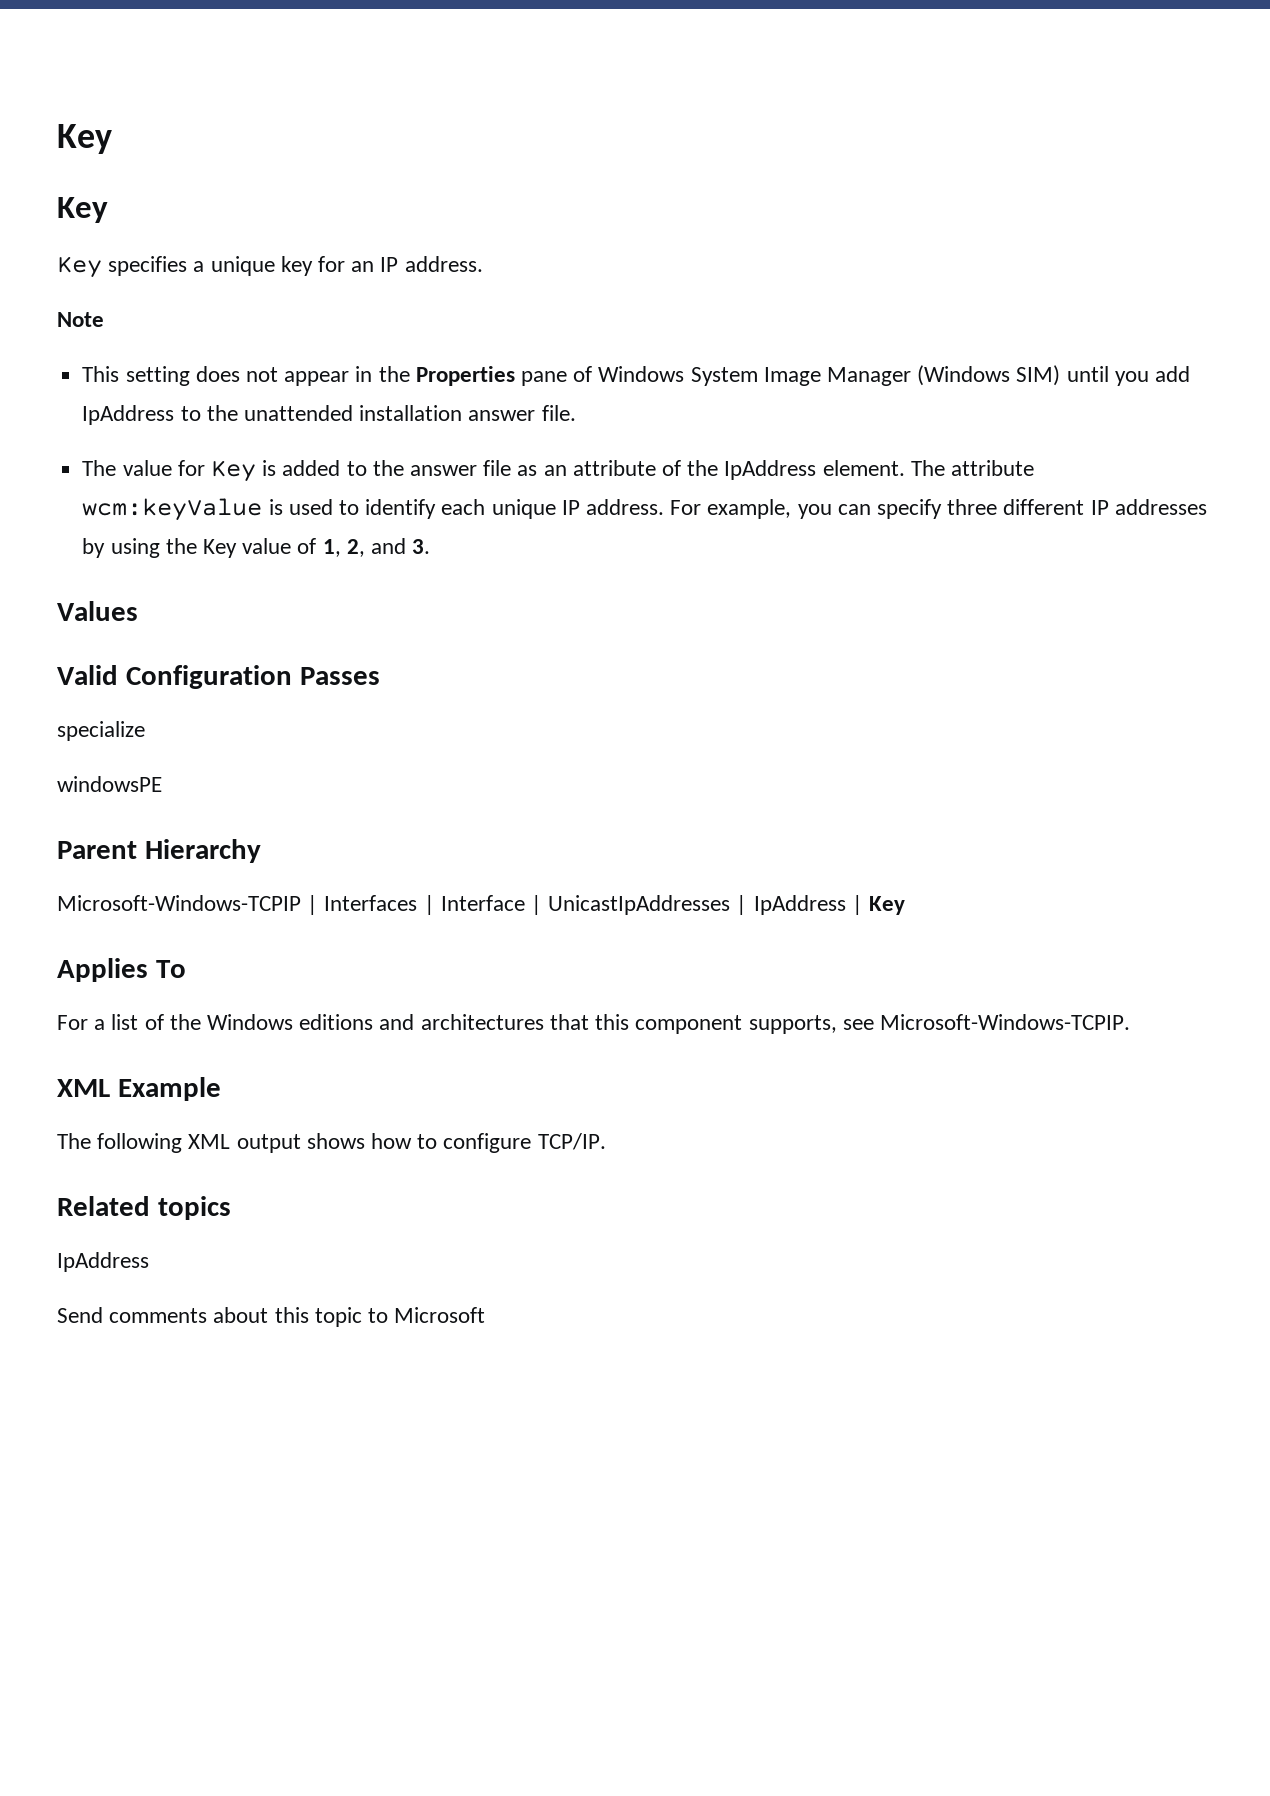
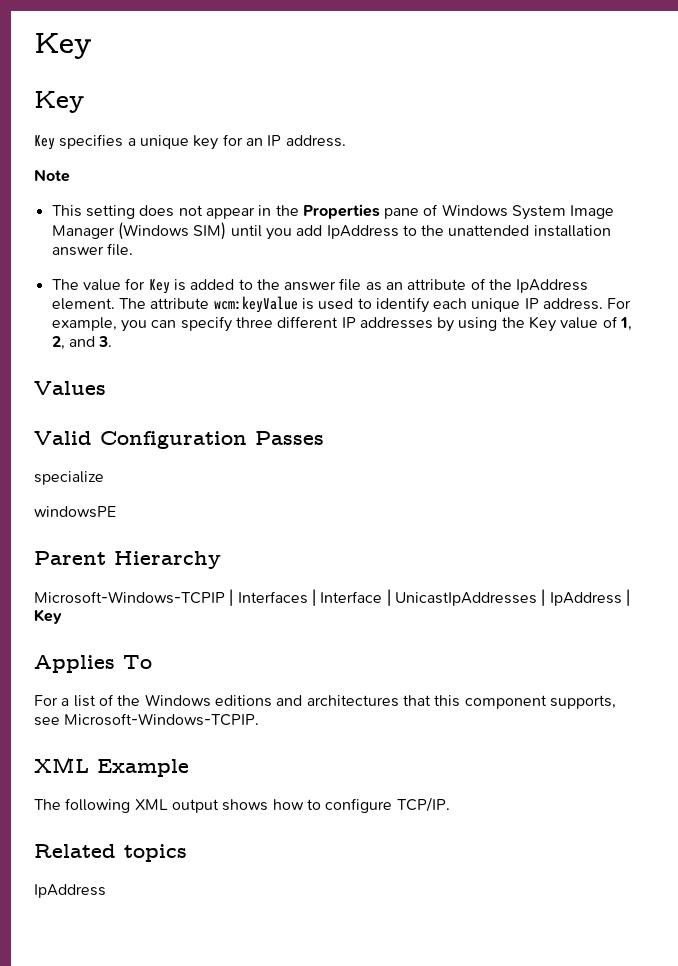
- Send comments about this topic to Microsoft

